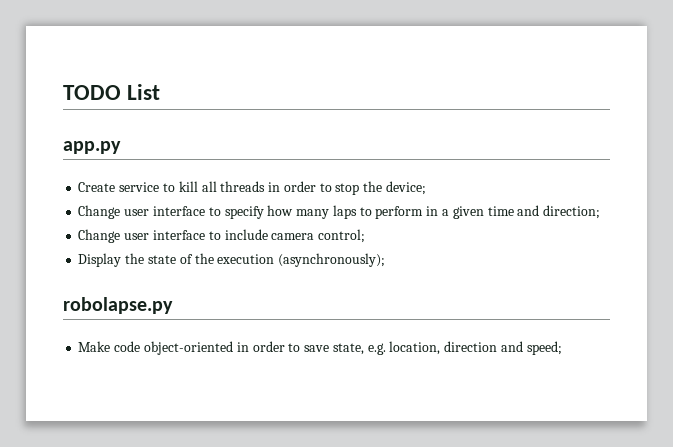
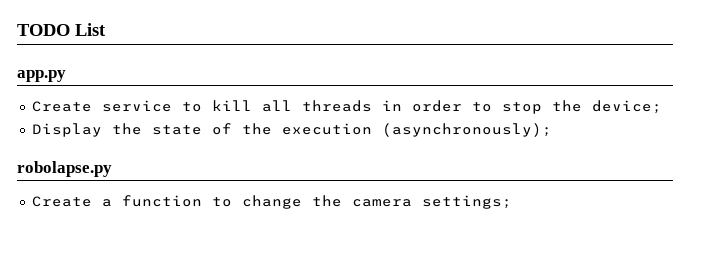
- Change user interface to specify how many laps to perform in a given time and direction;
- Change user interface to include camera control;
- Make code object-oriented in order to save state, e.g. location, direction and speed;
+ Create a function to change the camera settings;

